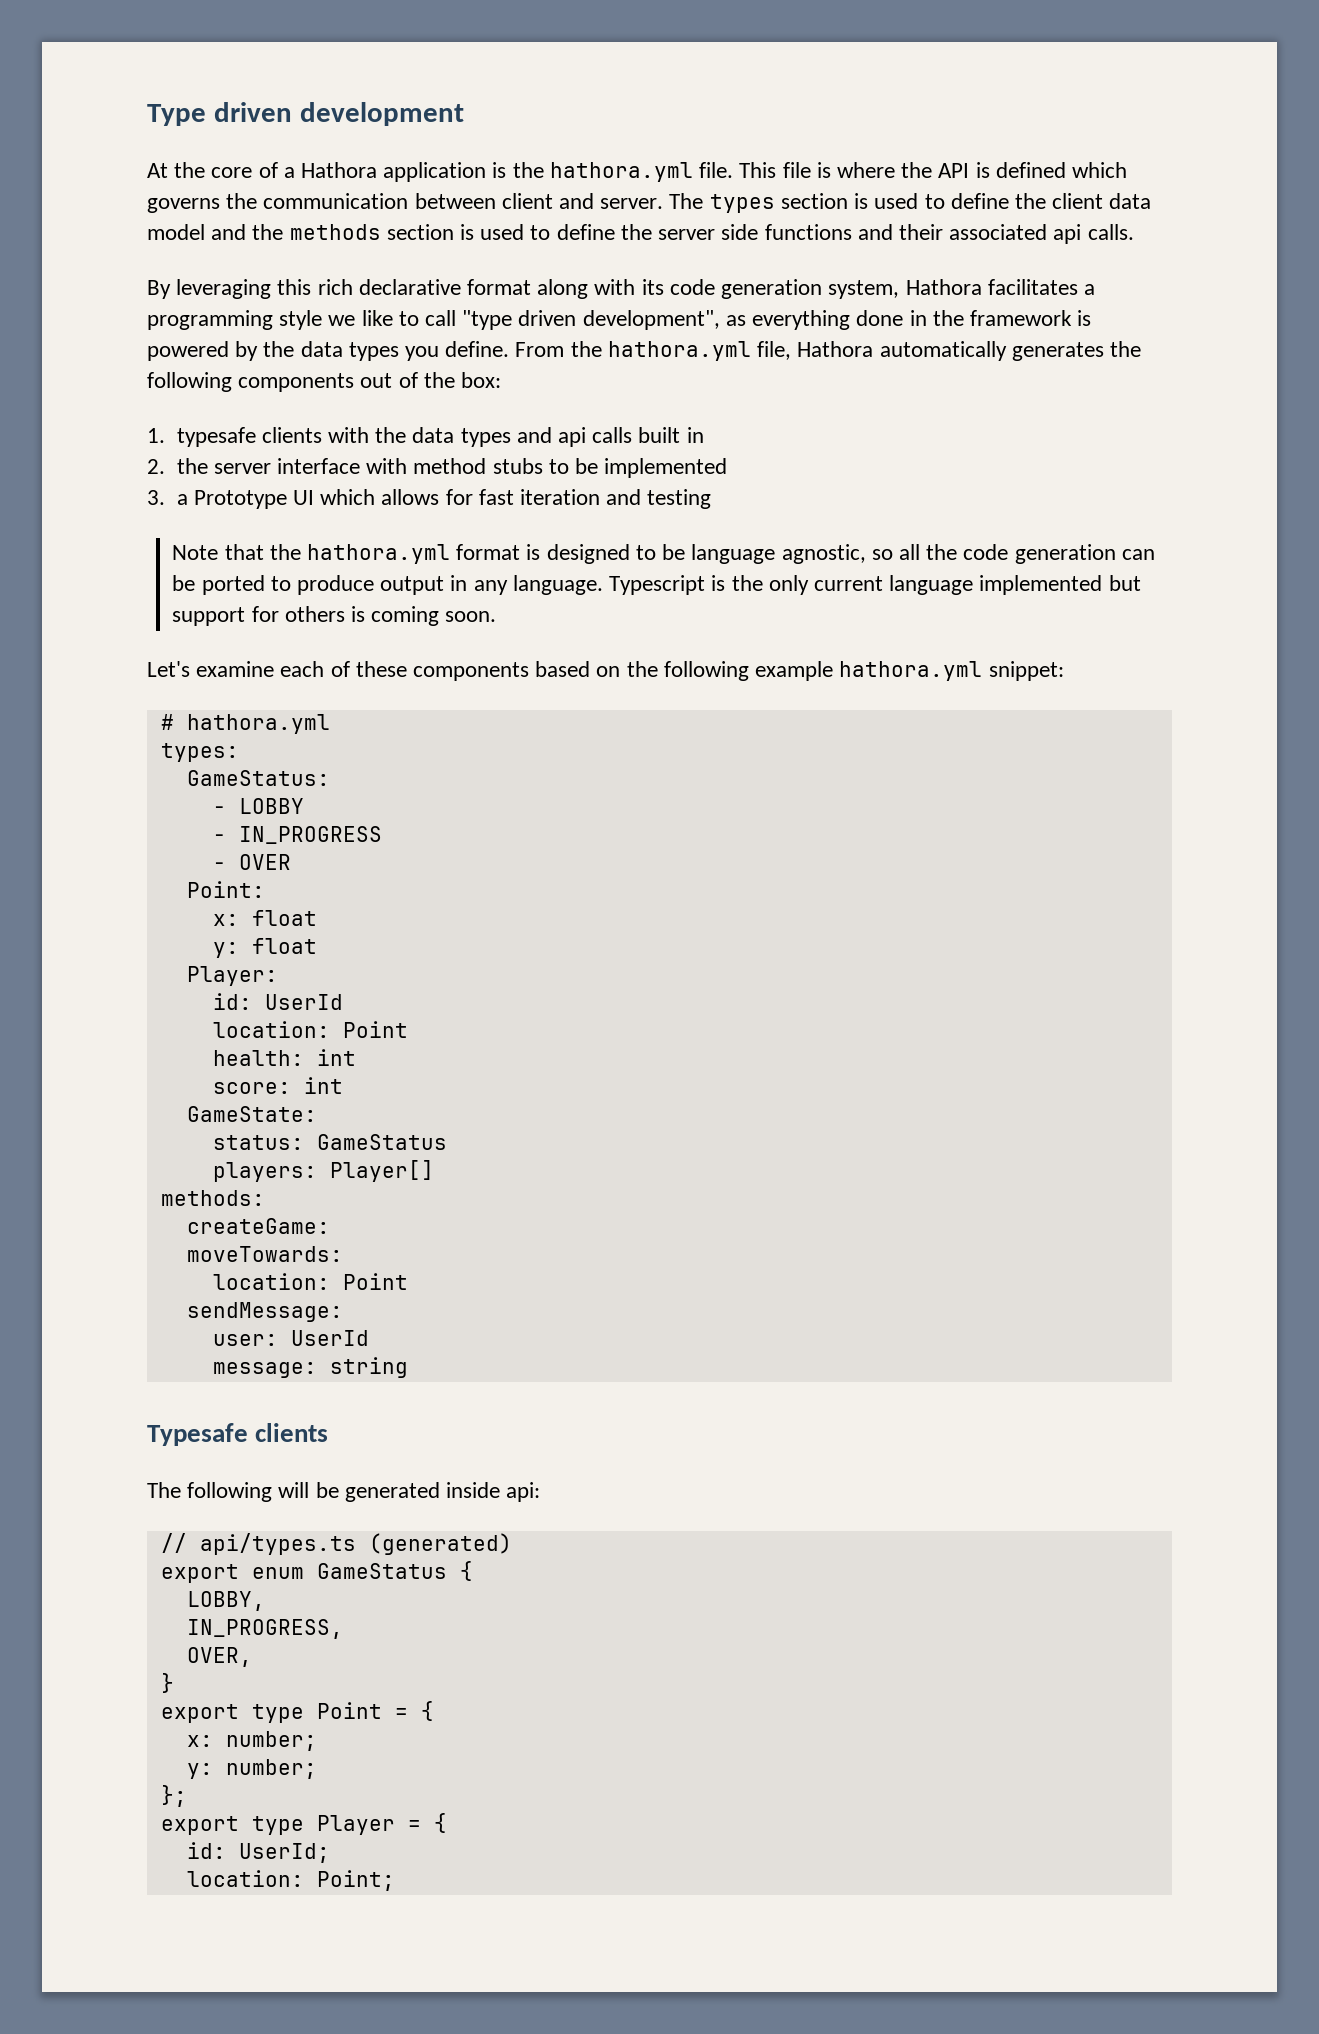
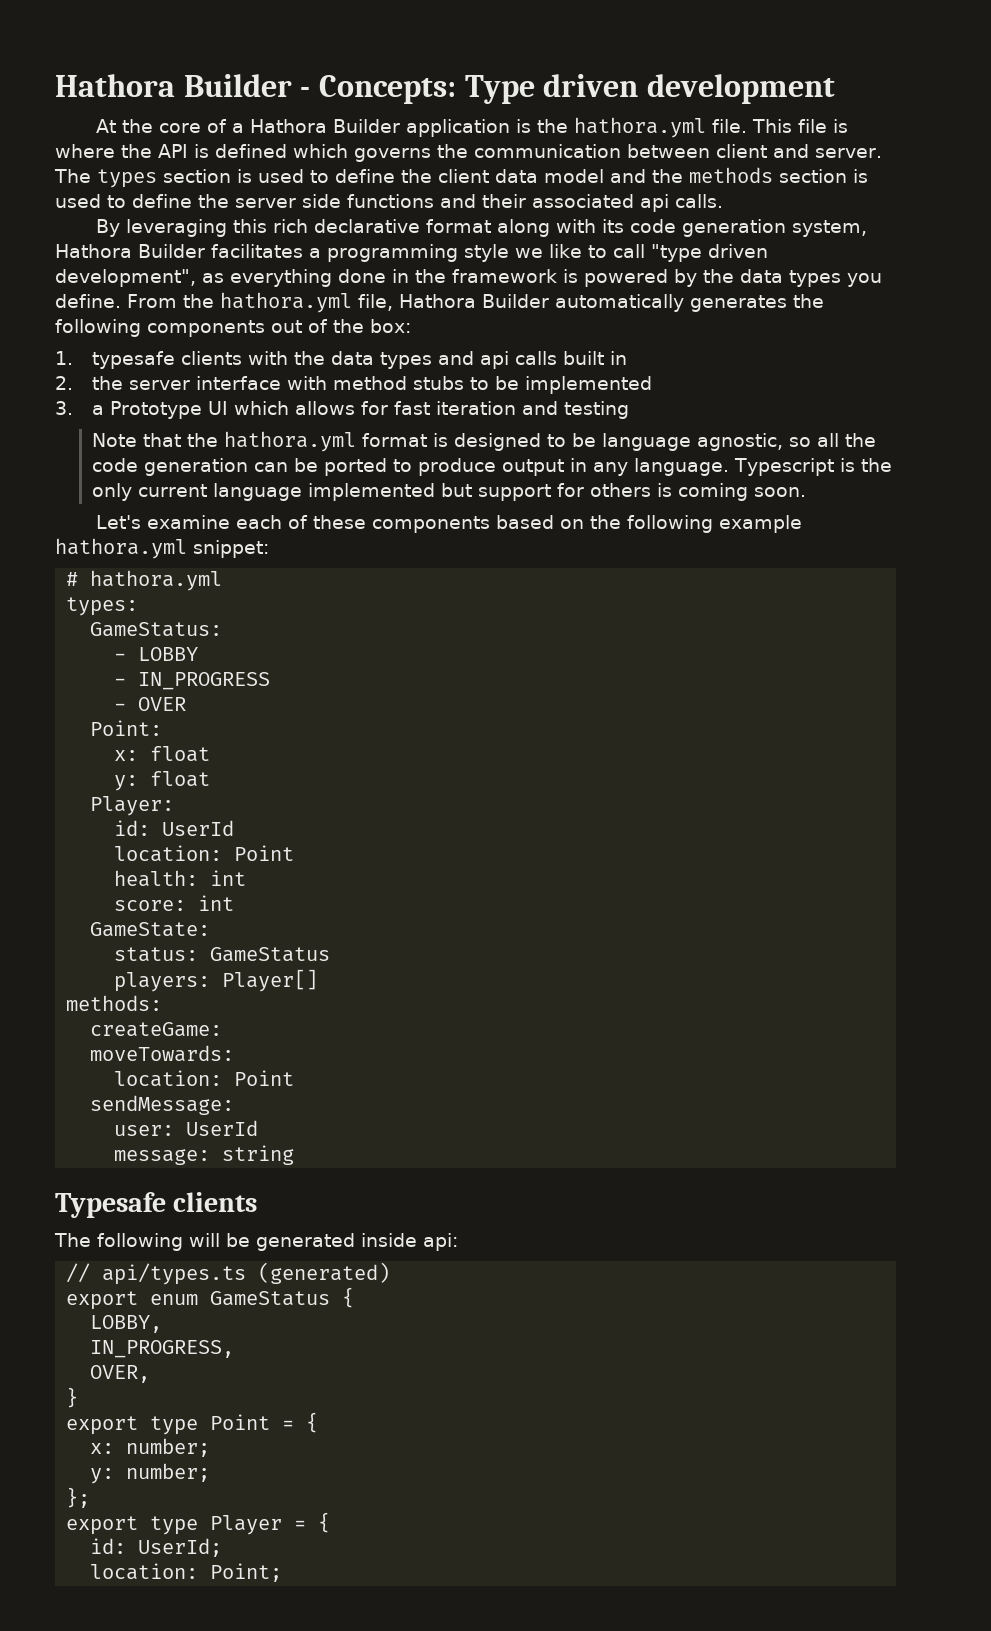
- Type driven development
+ Hathora Builder - Concepts: Type driven development
- At the core of a Hathora application is the hathora.yml file.
+ At the core of a Hathora Builder application is the hathora.yml file.
- By leveraging this rich declarative format along with its code generation system, Hathora facilitates a programming style we like to call "type driven development", as everything done in the framework is powered by the data types you define.
+ By leveraging this rich declarative format along with its code generation system, Hathora Builder facilitates a programming style we like to call "type driven development", as everything done in the framework is powered by the data types you define.
- From the hathora.yml file, Hathora automatically generates the following components out of the box:
+ From the hathora.yml file, Hathora Builder automatically generates the following components out of the box:

